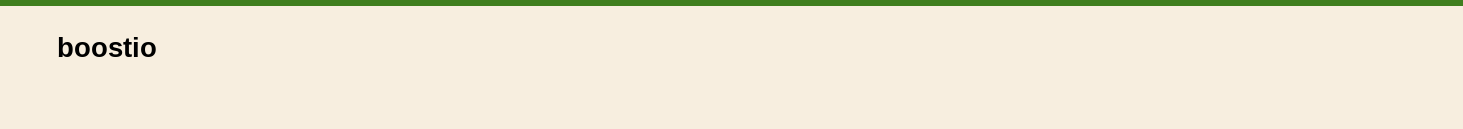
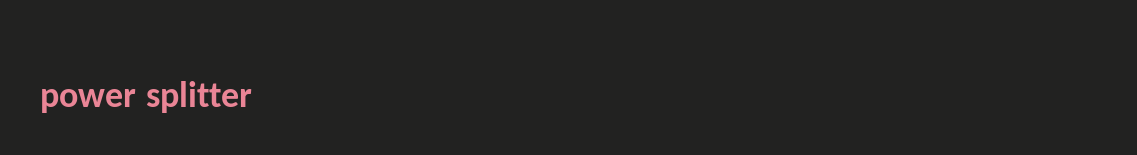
- boostio
+ power splitter

